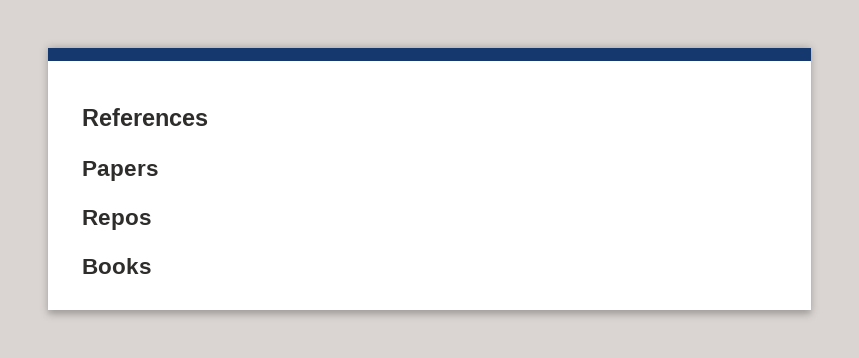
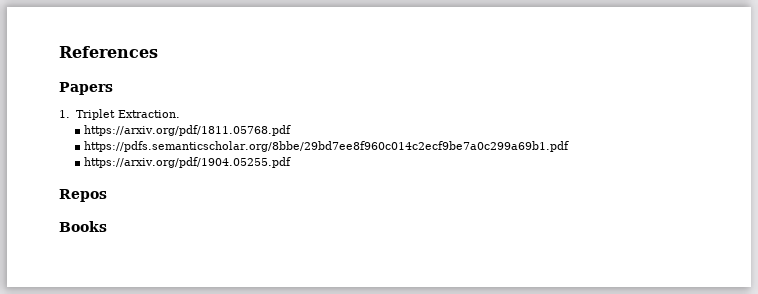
+ 1. Triplet Extraction.
+ https://arxiv.org/pdf/1811.05768.pdf
+ https://pdfs.semanticscholar.org/8bbe/29bd7ee8f960c014c2ecf9be7a0c299a69b1.pdf
+ https://arxiv.org/pdf/1904.05255.pdf

